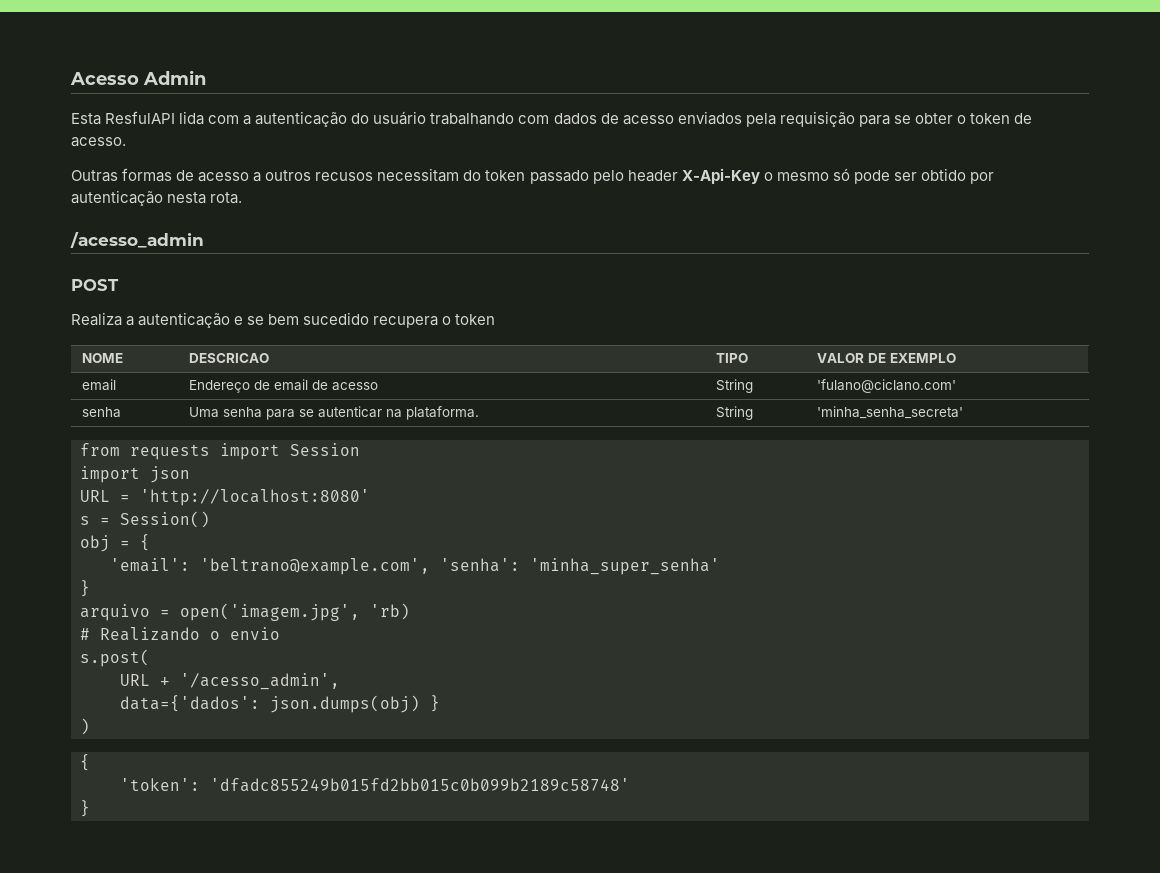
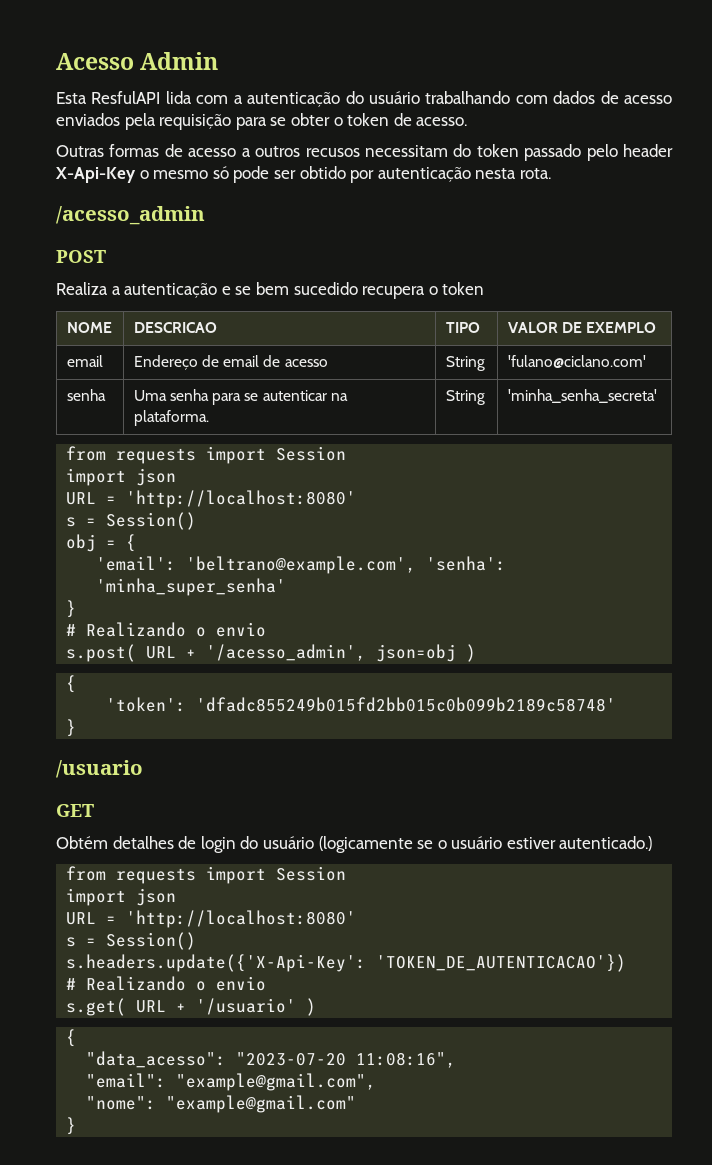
- arquivo = open('imagem.jpg', 'rb)
- s.post(
- URL + '/acesso_admin',
- data={'dados': json.dumps(obj) }
- )
+ s.post( URL + '/acesso_admin', json=obj )
+ /usuario
+ GET
+ Obtém detalhes de login do usuário (logicamente se o usuário estiver autenticado.)
+ from requests import Session
+ import json
+ URL = 'http://localhost:8080'
+ s = Session()
+ s.headers.update({'X-Api-Key': 'TOKEN_DE_AUTENTICACAO'})
+ # Realizando o envio
+ s.get( URL + '/usuario' )
+ {
+ "data_acesso": "2023-07-20 11:08:16",
+ "email": "example@gmail.com",
+ "nome": "example@gmail.com"
+ }

